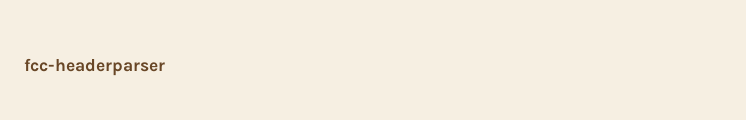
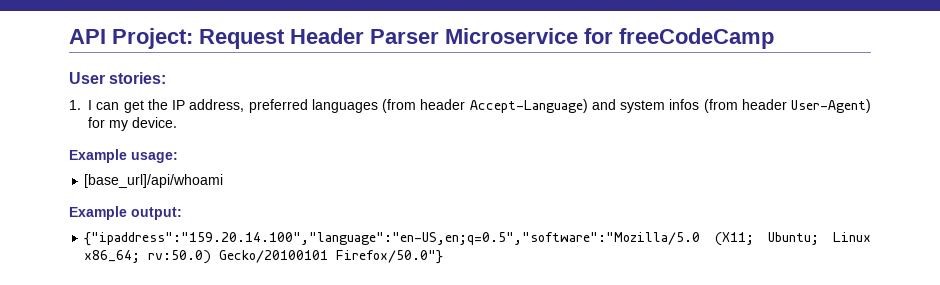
- fcc-headerparser
+ API Project: Request Header Parser Microservice for freeCodeCamp
+ User stories:
+ 1. I can get the IP address, preferred languages (from header Accept-Language) and system infos (from header User-Agent) for my device.
+ Example usage:
+ [base_url]/api/whoami
+ Example output:
+ {"ipaddress":"159.20.14.100","language":"en-US,en;q=0.5","software":"Mozilla/5.0 (X11; Ubuntu; Linux x86_64; rv:50.0) Gecko/20100101 Firefox/50.0"}

